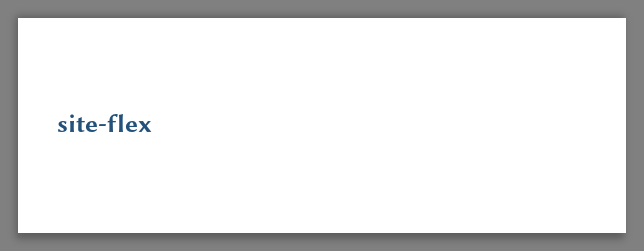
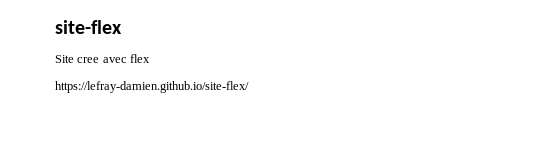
+ Site cree avec flex
+ https://lefray-damien.github.io/site-flex/

